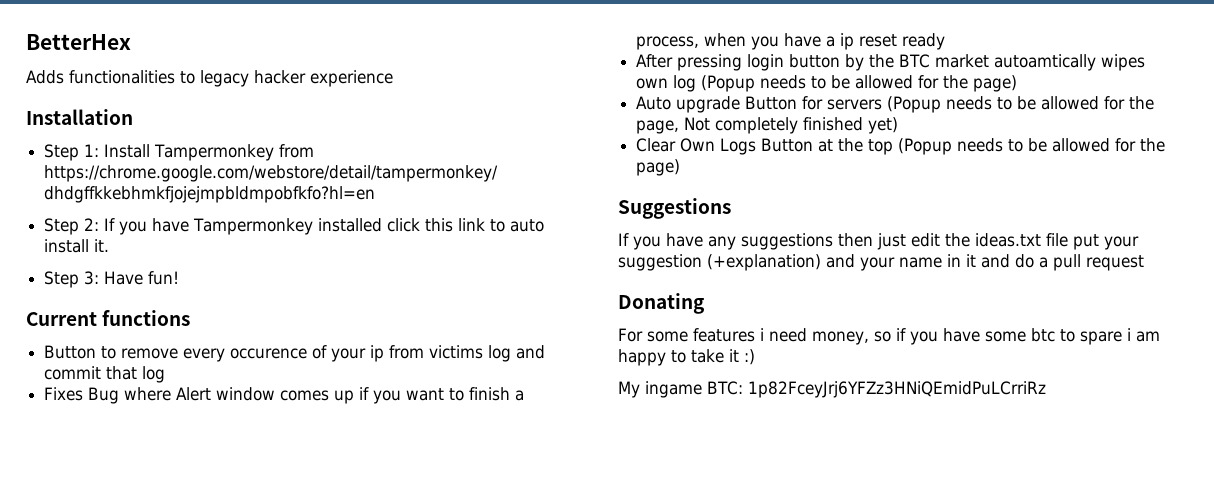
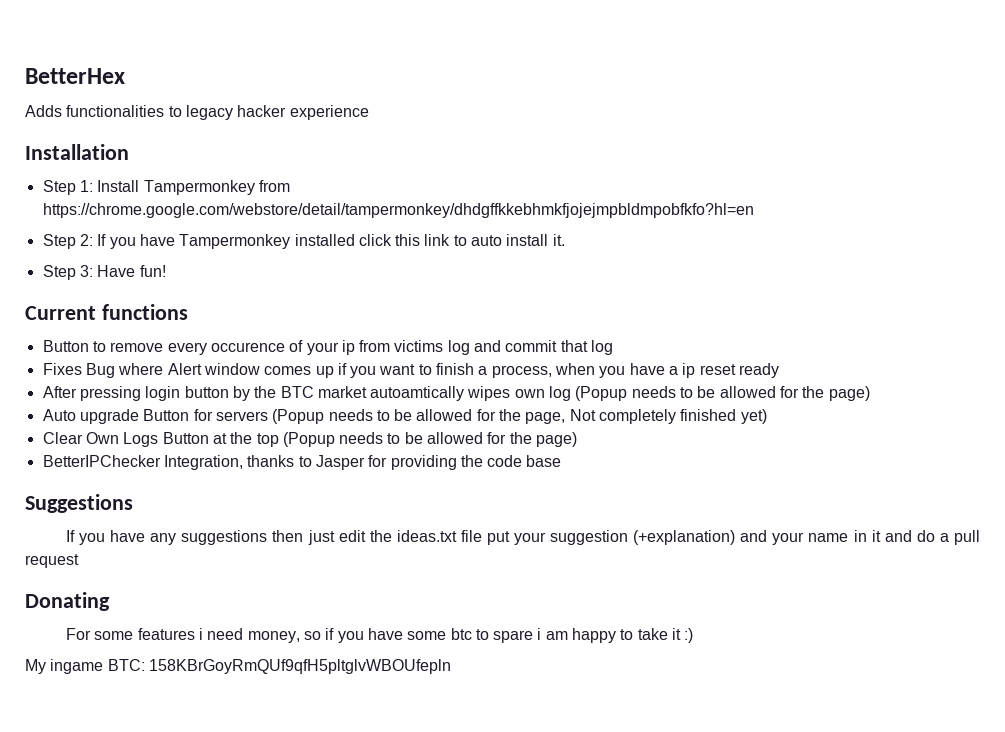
+ BetterIPChecker Integration, thanks to Jasper for providing the code base
- My ingame BTC: 1p82FceyJrj6YFZz3HNiQEmidPuLCrriRz
+ My ingame BTC: 158KBrGoyRmQUf9qfH5pltglvWBOUfepln

